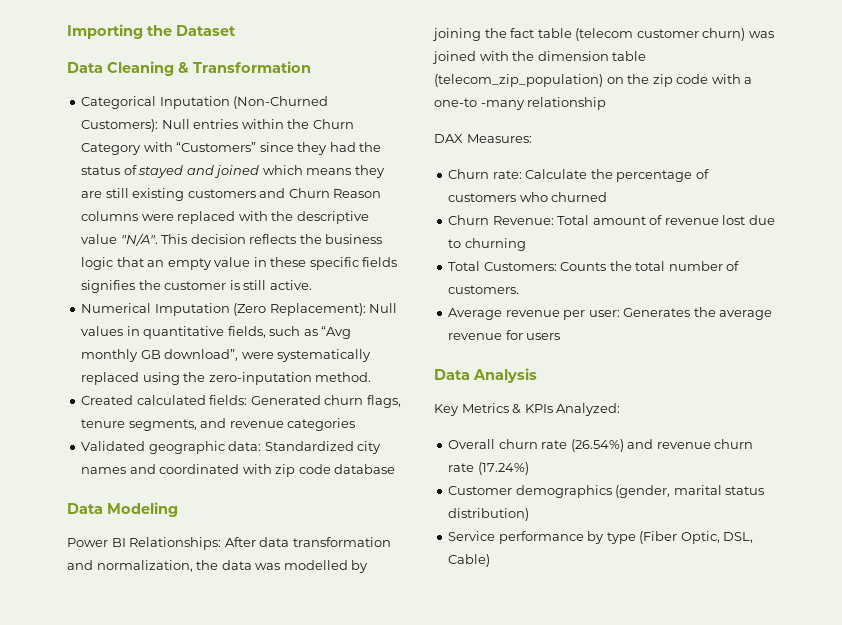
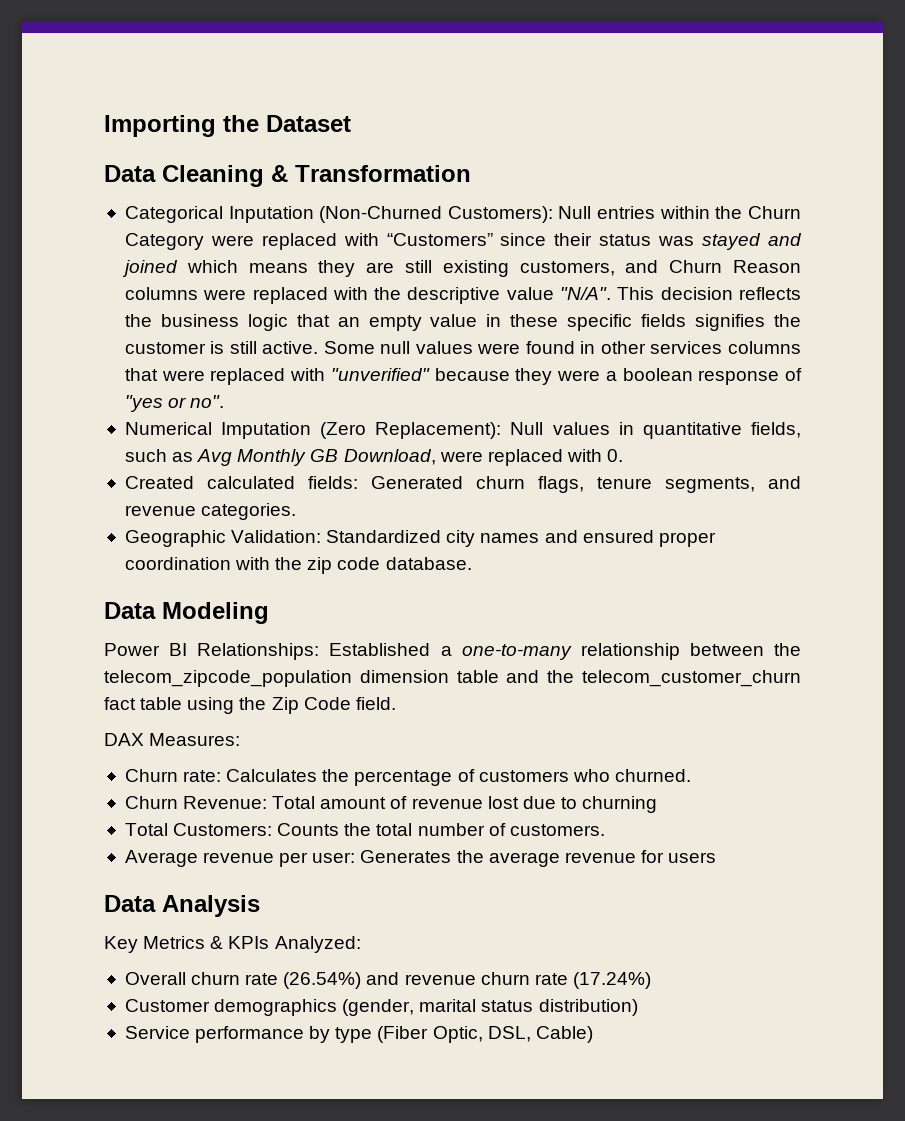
- Categorical Inputation (Non-Churned Customers): Null entries within the Churn Category with “Customers” since they had the status of stayed and joined which means they are still existing customers and Churn Reason columns were replaced with the descriptive value "N/A".
+ Categorical Inputation (Non-Churned Customers): Null entries within the Churn Category were replaced with “Customers” since their status was stayed and joined which means they are still existing customers, and Churn Reason columns were replaced with the descriptive value "N/A".
+ Some null values were found in other services columns that were replaced with "unverified" because they were a boolean response of "yes or no".
- Numerical Imputation (Zero Replacement): Null values in quantitative fields, such as “Avg monthly GB download”, were systematically replaced using the zero-inputation method.
+ Numerical Imputation (Zero Replacement): Null values in quantitative fields, such as Avg Monthly GB Download, were replaced with 0.
- Created calculated fields: Generated churn flags, tenure segments, and revenue categories
- Validated geographic data: Standardized city names and coordinated with zip code database
+ Created calculated fields: Generated churn flags, tenure segments, and revenue categories.
+ Geographic Validation: Standardized city names and ensured proper coordination with the zip code database.
- Power BI Relationships: After data transformation and normalization, the data was modelled by joining the fact table (telecom customer churn) was joined with the dimension table (telecom_zip_population) on the zip code with a one-to -many relationship
+ Power BI Relationships: Established a one-to-many relationship between the telecom_zipcode_population dimension table and the telecom_customer_churn fact table using the Zip Code field.
- Churn rate: Calculate the percentage of customers who churned
+ Churn rate: Calculates the percentage of customers who churned.

